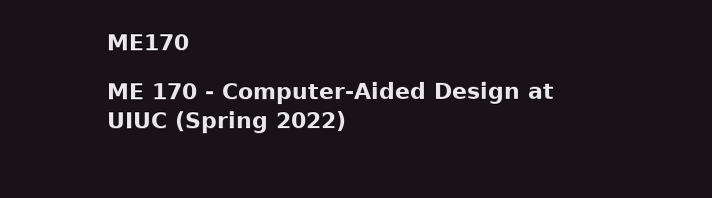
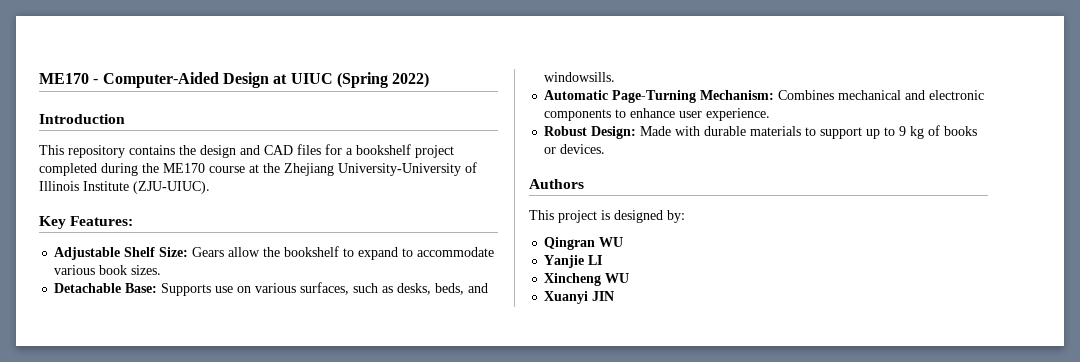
- ME170
- ME 170 - Computer-Aided Design at UIUC (Spring 2022)
+ ME170 - Computer-Aided Design at UIUC (Spring 2022)
+ Introduction
+ This repository contains the design and CAD files for a bookshelf project completed during the ME170 course at the Zhejiang University-University of Illinois Institute (ZJU-UIUC).
+ Key Features:
+ Adjustable Shelf Size: Gears allow the bookshelf to expand to accommodate various book sizes.
+ Detachable Base: Supports use on various surfaces, such as desks, beds, and windowsills.
+ Automatic Page-Turning Mechanism: Combines mechanical and electronic components to enhance user experience.
+ Robust Design: Made with durable materials to support up to 9 kg of books or devices.
+ Authors
+ This project is designed by:
+ Qingran WU
+ Yanjie LI
+ Xincheng WU
+ Xuanyi JIN

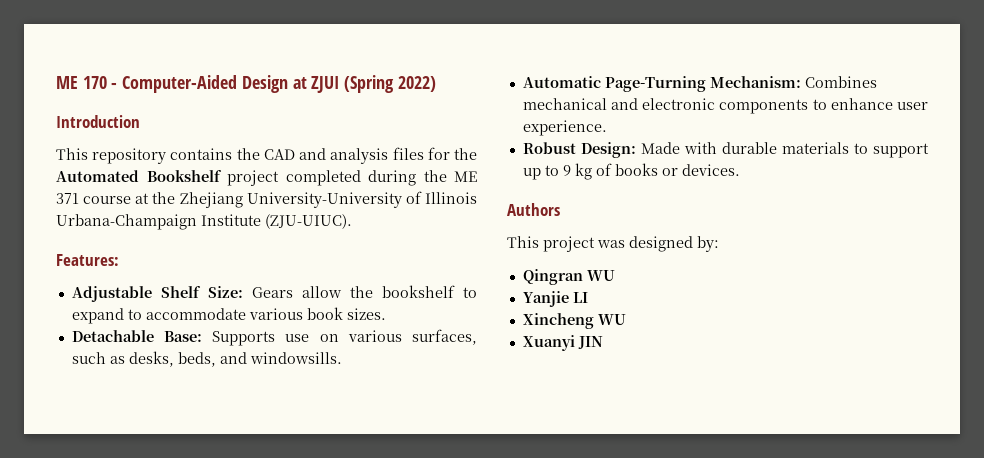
- ME170 - Computer-Aided Design at UIUC (Spring 2022)
+ ME 170 - Computer-Aided Design at ZJUI (Spring 2022)
- This repository contains the design and CAD files for a bookshelf project completed during the ME170 course at the Zhejiang University-University of Illinois Institute (ZJU-UIUC).
+ This repository contains the CAD and analysis files for the Automated Bookshelf project completed during the ME 371 course at the Zhejiang University-University of Illinois Urbana-Champaign Institute (ZJU-UIUC).
- Key Features:
+ Features:
- This project is designed by:
+ This project was designed by:

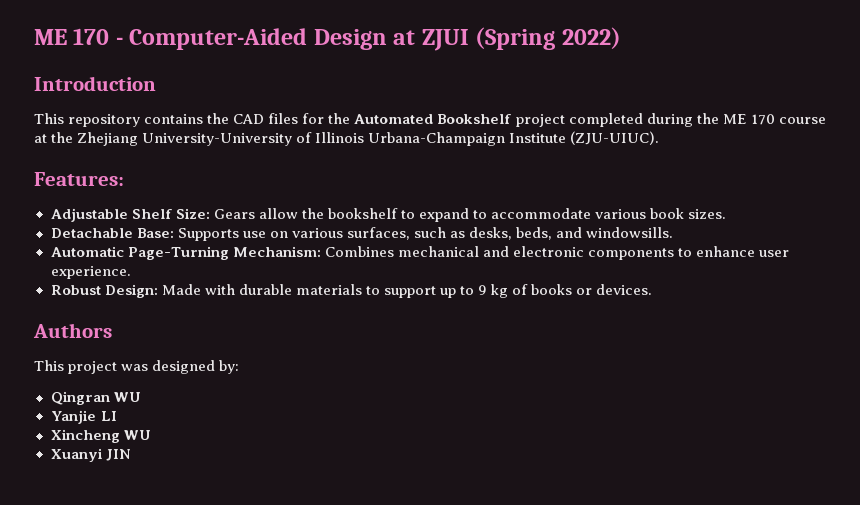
- This repository contains the CAD and analysis files for the Automated Bookshelf project completed during the ME 371 course at the Zhejiang University-University of Illinois Urbana-Champaign Institute (ZJU-UIUC).
+ This repository contains the CAD files for the Automated Bookshelf project completed during the ME 170 course at the Zhejiang University-University of Illinois Urbana-Champaign Institute (ZJU-UIUC).

